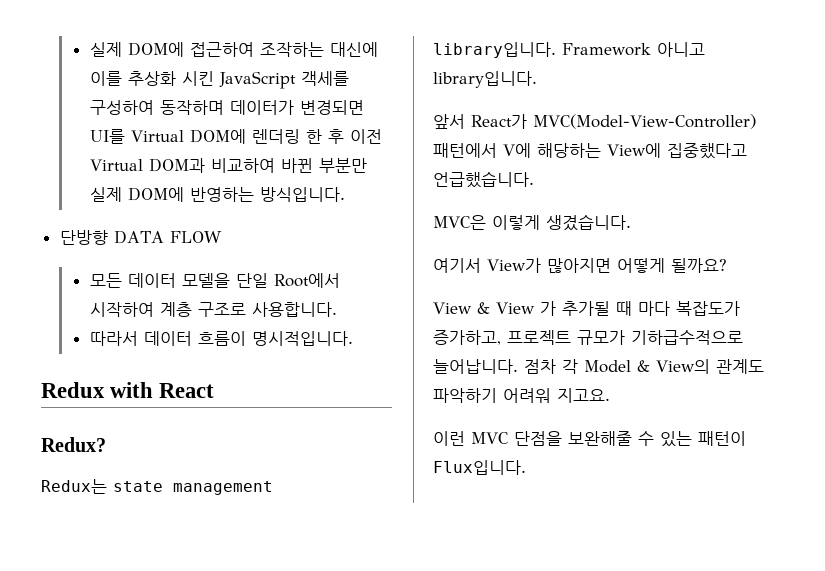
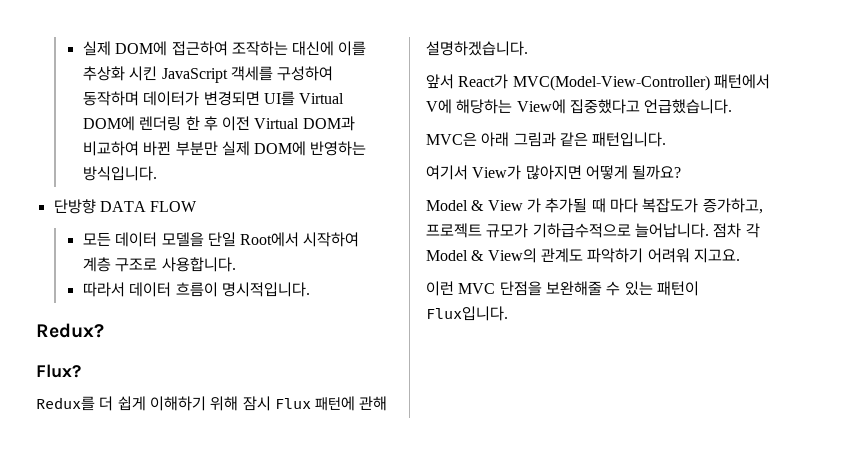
- Redux with React
  Redux?
- Redux는 state management library입니다. Framework 아니고 library입니다.
+ Flux?
+ Redux를 더 쉽게 이해하기 위해 잠시 Flux 패턴에 관해 설명하겠습니다.
- MVC은 이렇게 생겼습니다.
+ MVC은 아래 그림과 같은 패턴입니다.
- View & View 가 추가될 때 마다 복잡도가 증가하고, 프로젝트 규모가 기하급수적으로 늘어납니다.
+ Model & View 가 추가될 때 마다 복잡도가 증가하고, 프로젝트 규모가 기하급수적으로 늘어납니다.

